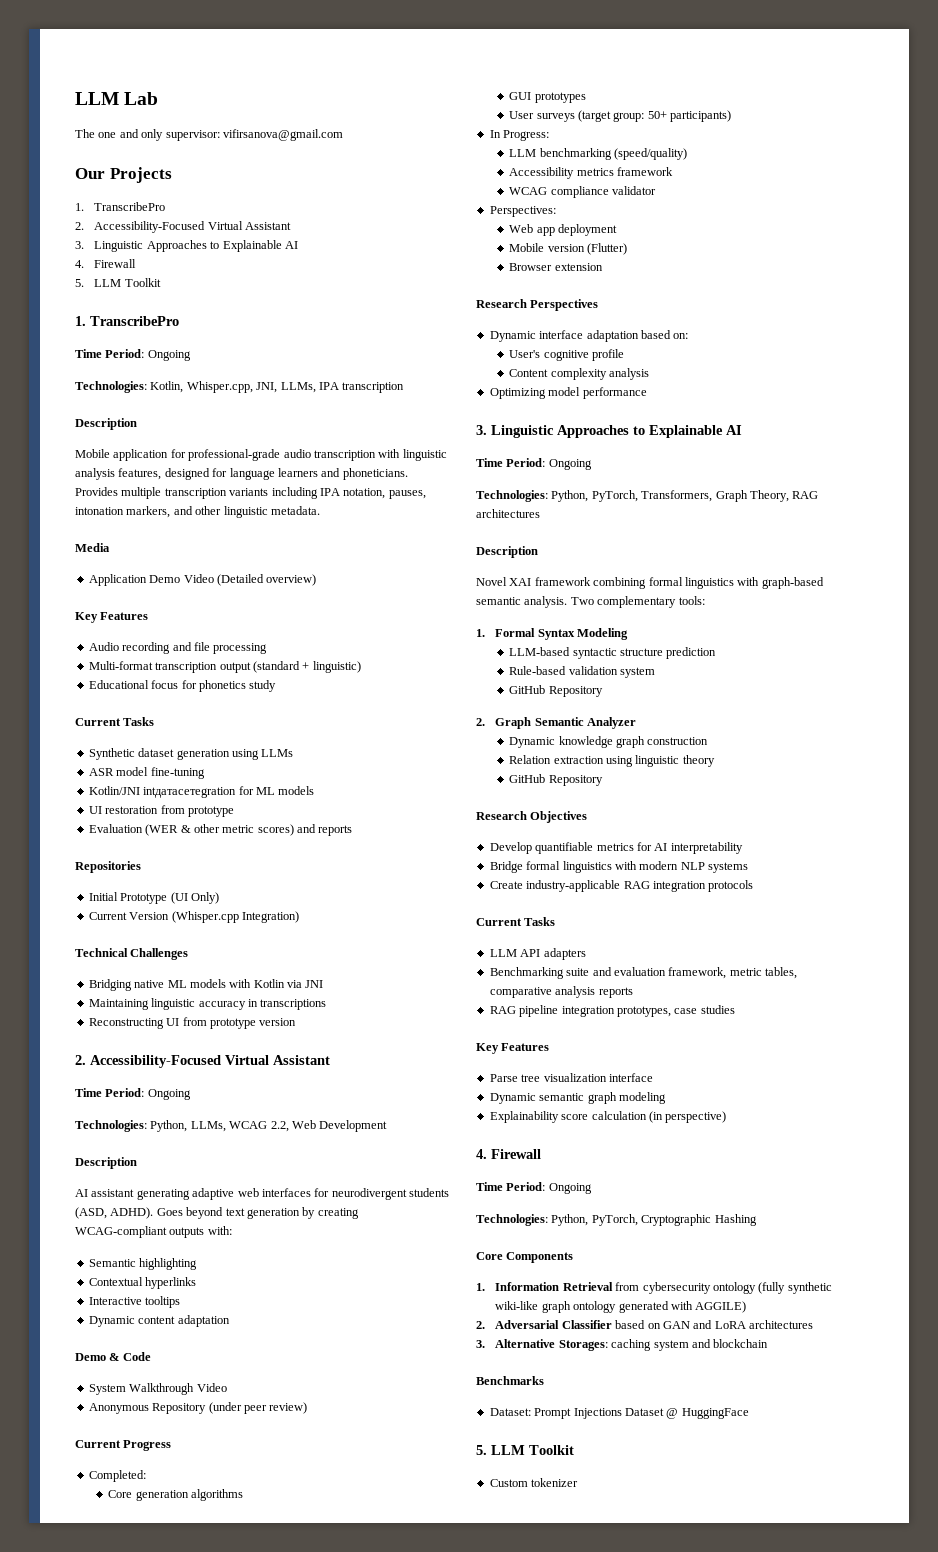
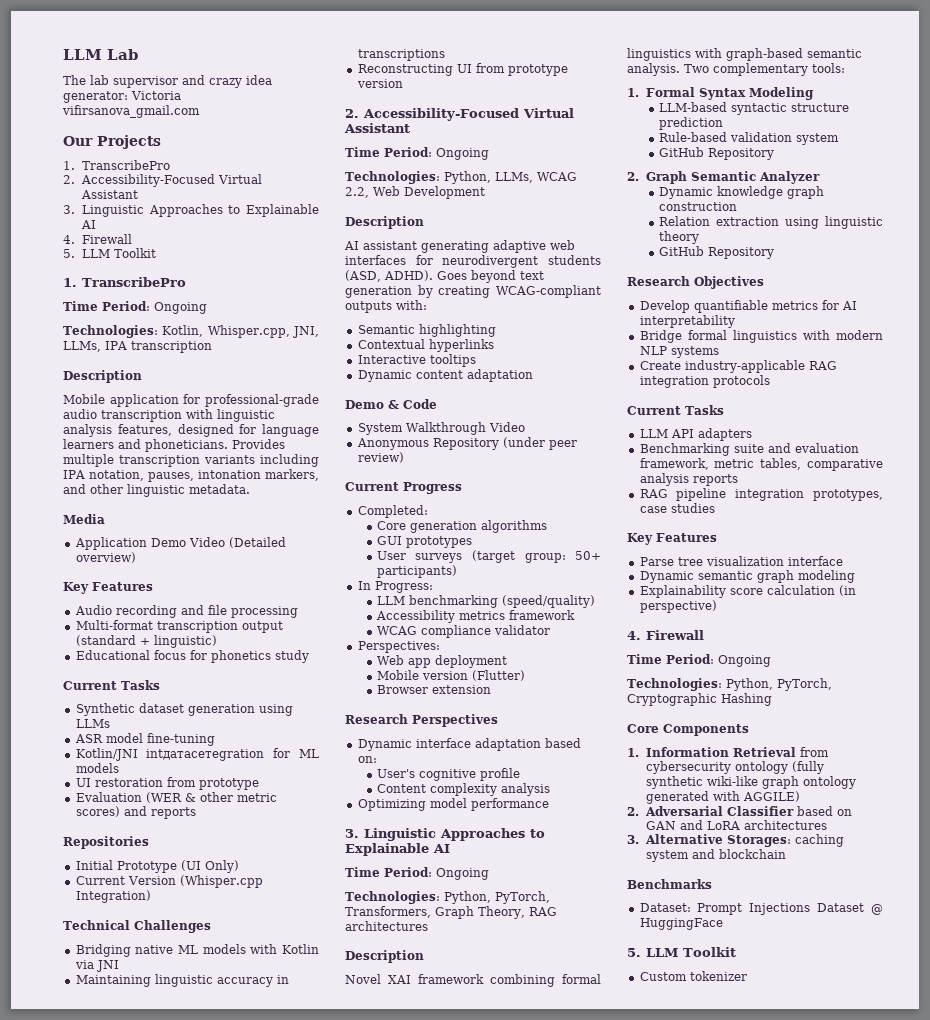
- The one and only supervisor: vifirsanova@gmail.com
+ The lab supervisor and crazy idea generator: Victoria vifirsanova_gmail.com

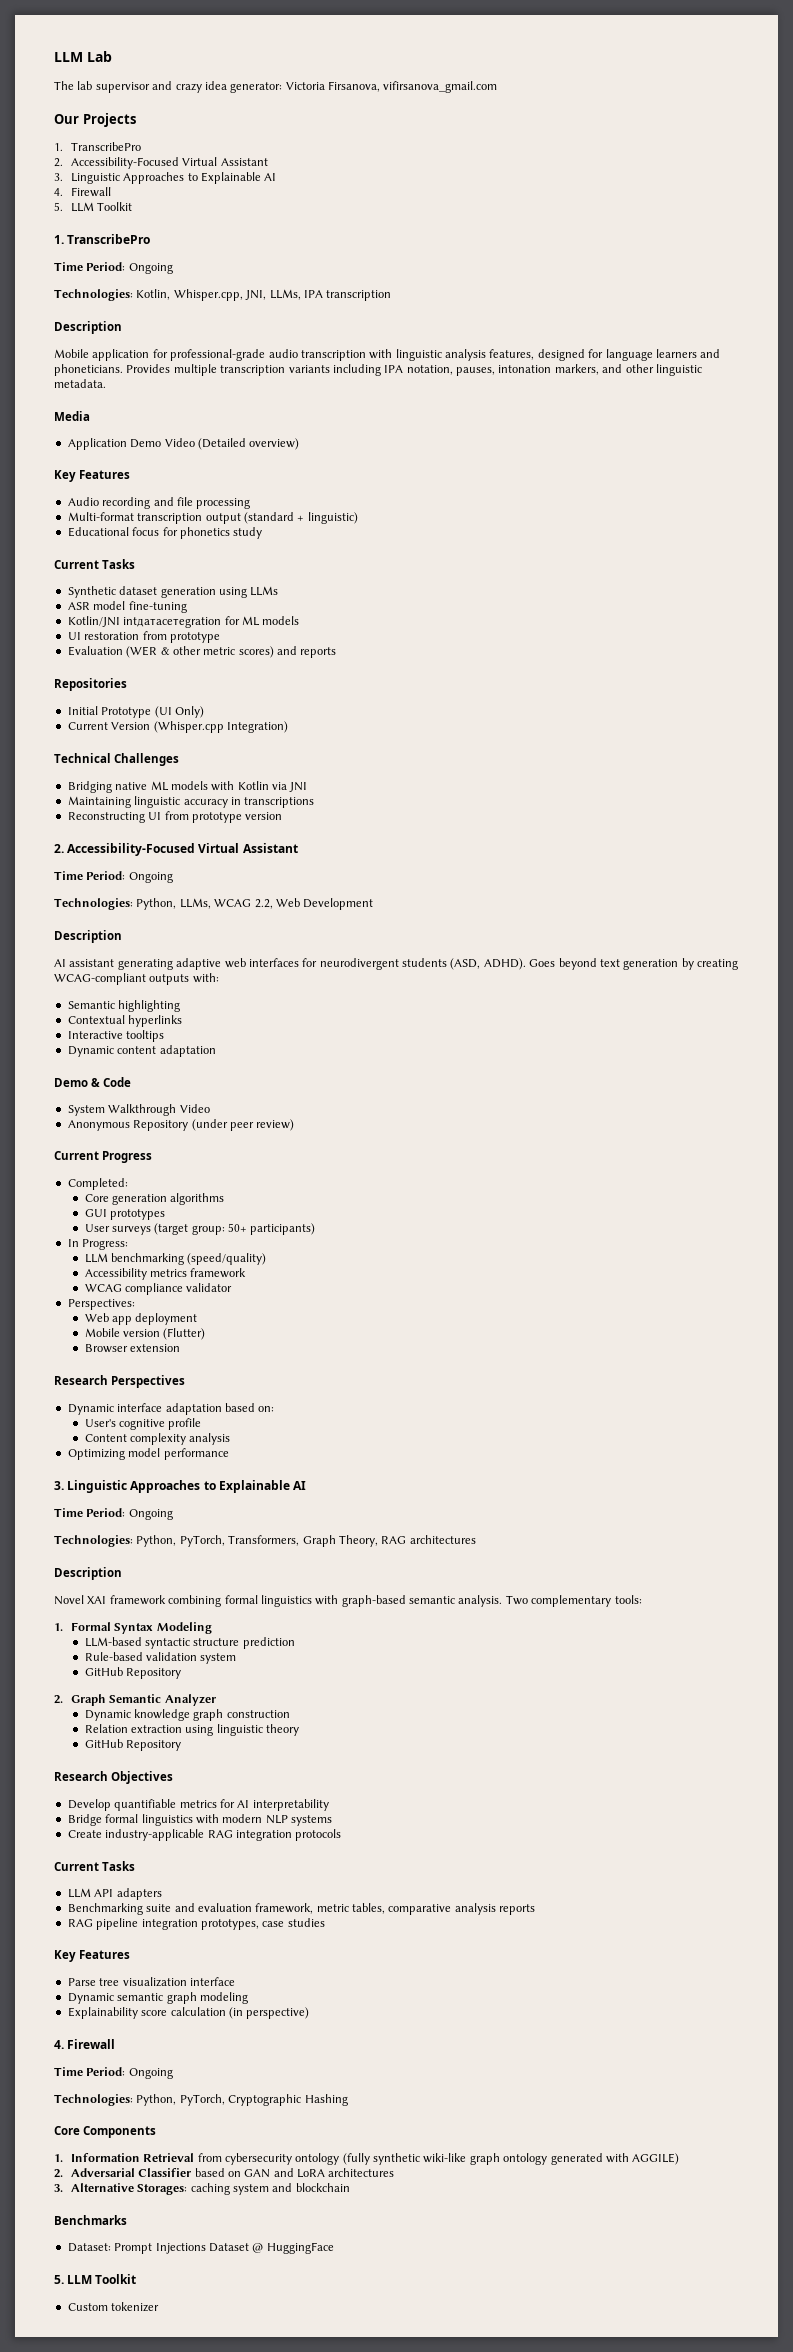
- The lab supervisor and crazy idea generator: Victoria vifirsanova_gmail.com
+ The lab supervisor and crazy idea generator: Victoria Firsanova, vifirsanova_gmail.com

